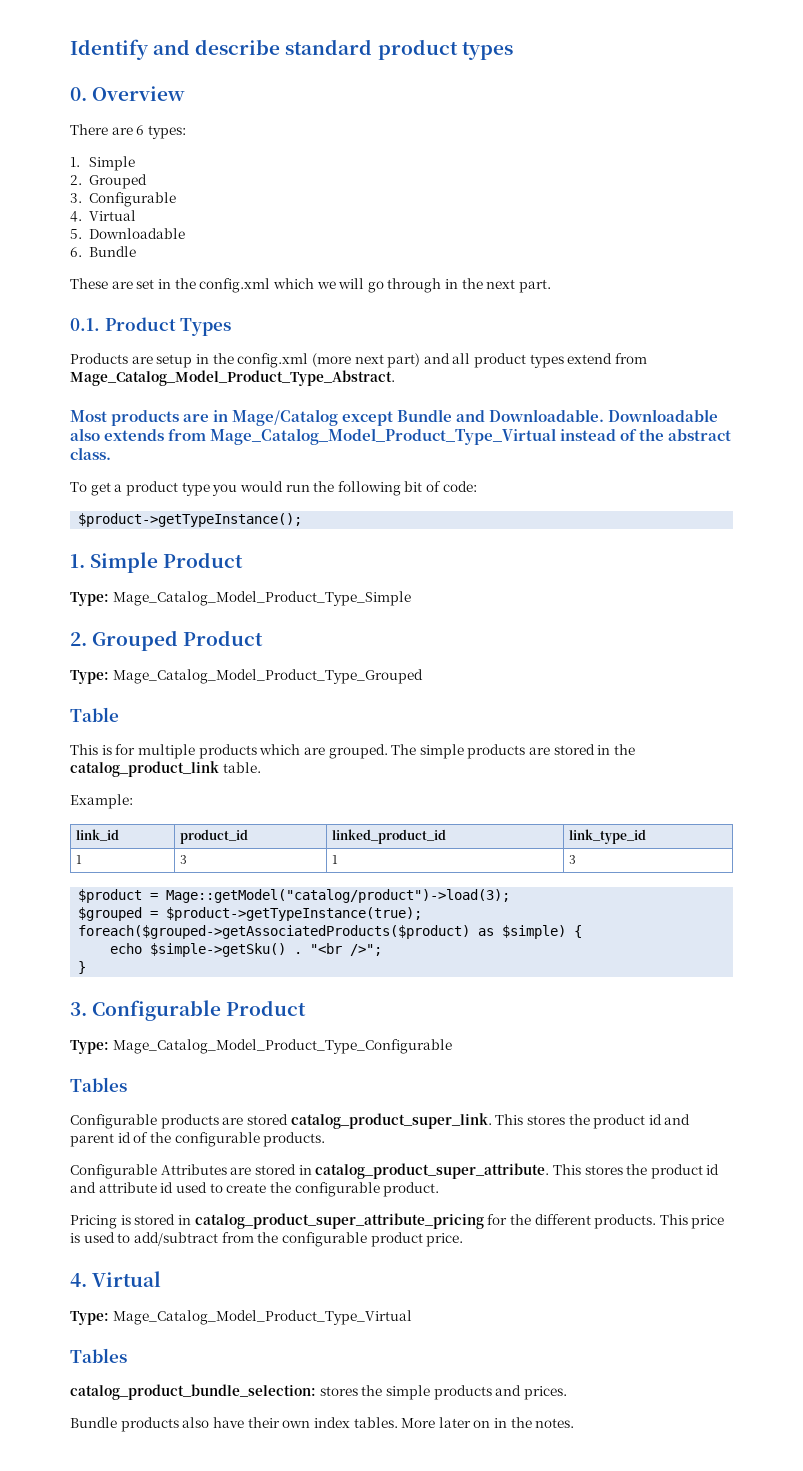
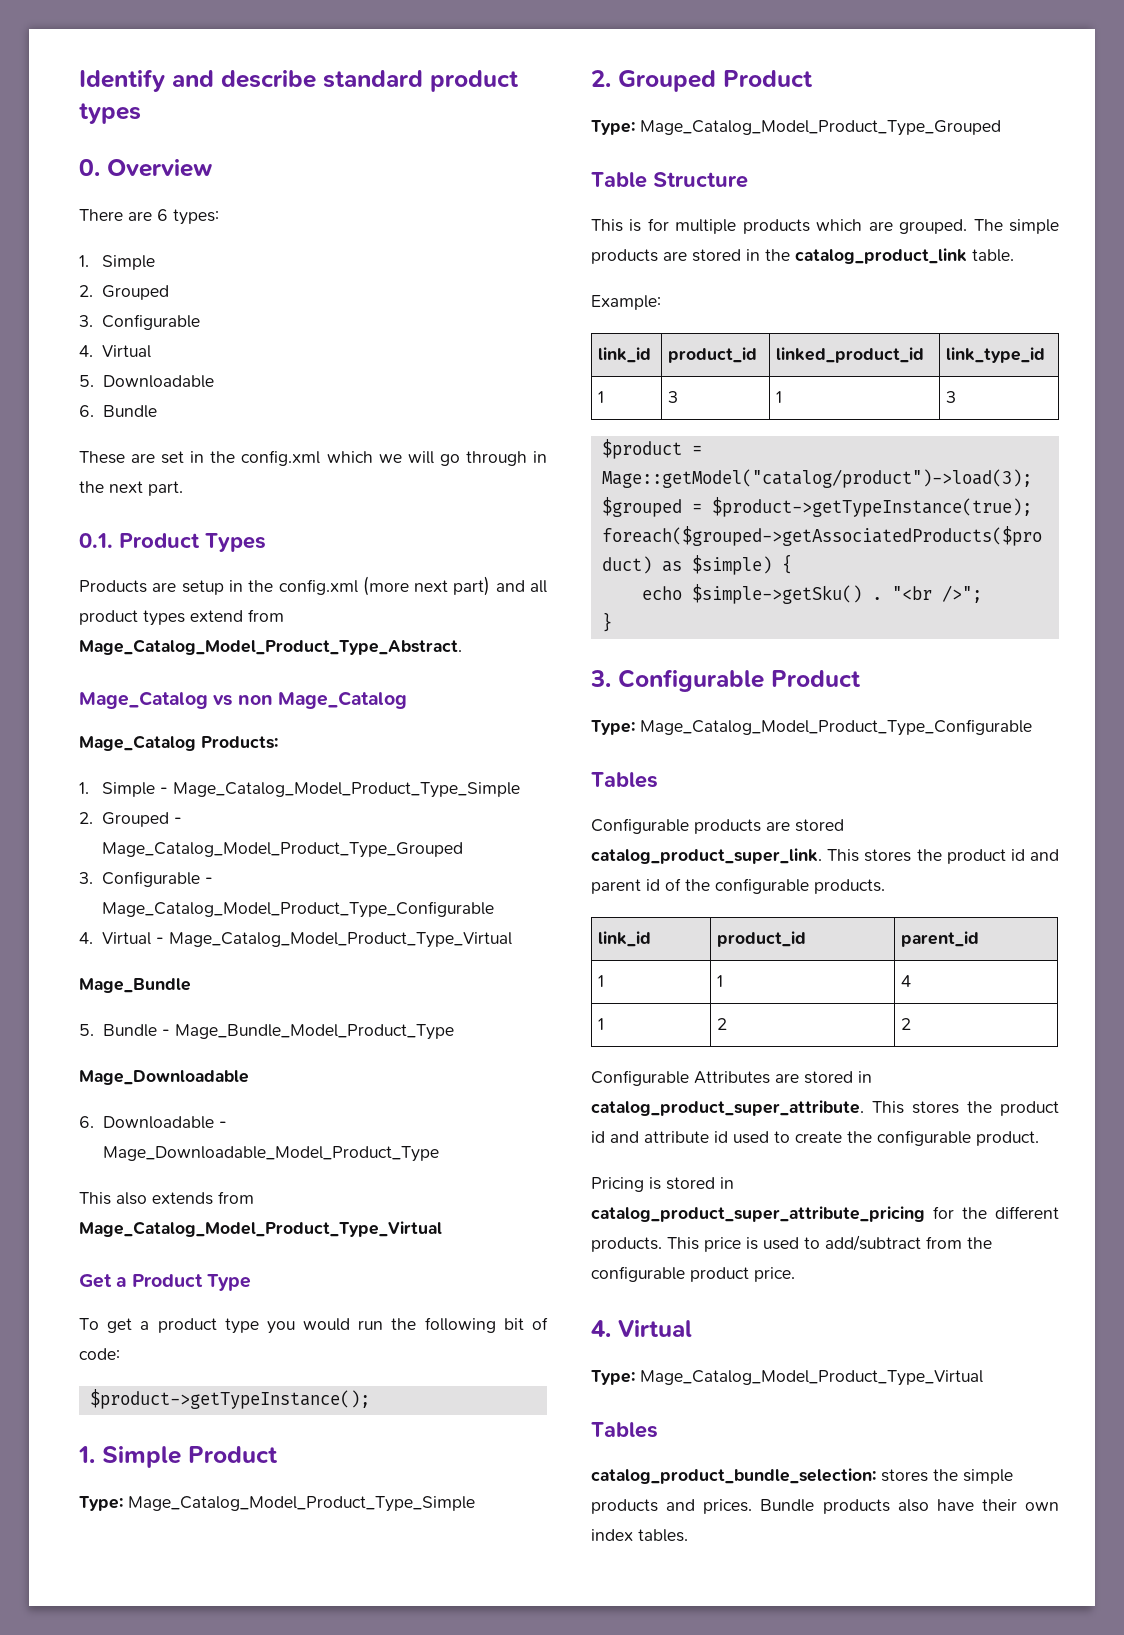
- Most products are in Mage/Catalog except Bundle and Downloadable. Downloadable also extends from Mage_Catalog_Model_Product_Type_Virtual instead of the abstract class.
+ Mage_Catalog vs non Mage_Catalog
+ Mage_Catalog Products:
+ 1. Simple - Mage_Catalog_Model_Product_Type_Simple
+ 2. Grouped - Mage_Catalog_Model_Product_Type_Grouped
+ 3. Configurable - Mage_Catalog_Model_Product_Type_Configurable
+ 4. Virtual - Mage_Catalog_Model_Product_Type_Virtual
+ Mage_Bundle
+ 5. Bundle - Mage_Bundle_Model_Product_Type
+ Mage_Downloadable
+ 6. Downloadable - Mage_Downloadable_Model_Product_Type
+ This also extends from Mage_Catalog_Model_Product_Type_Virtual
+ Get a Product Type
- Table
+ Table Structure
+ link_id | product_id | parent_id
+ 1 | 1 | 4
+ 1 | 2 | 2
- catalog_product_bundle_selection: stores the simple products and prices.
- Bundle products also have their own index tables. More later on in the notes.
+ catalog_product_bundle_selection: stores the simple products and prices. Bundle products also have their own index tables.

